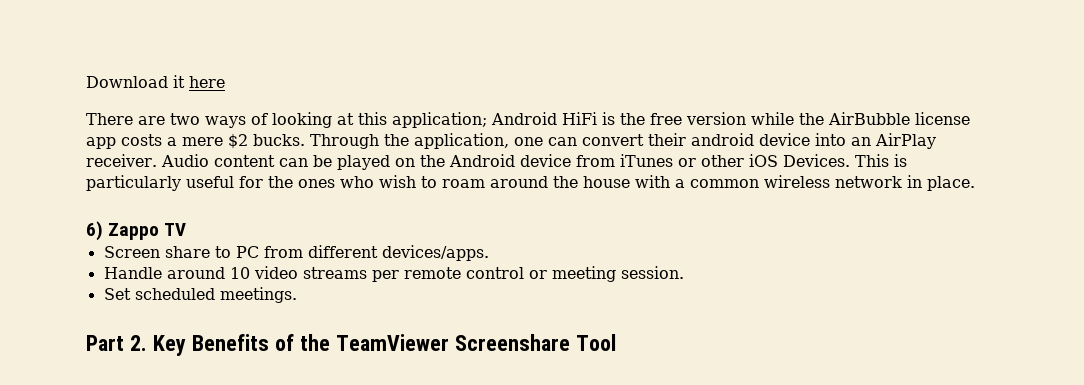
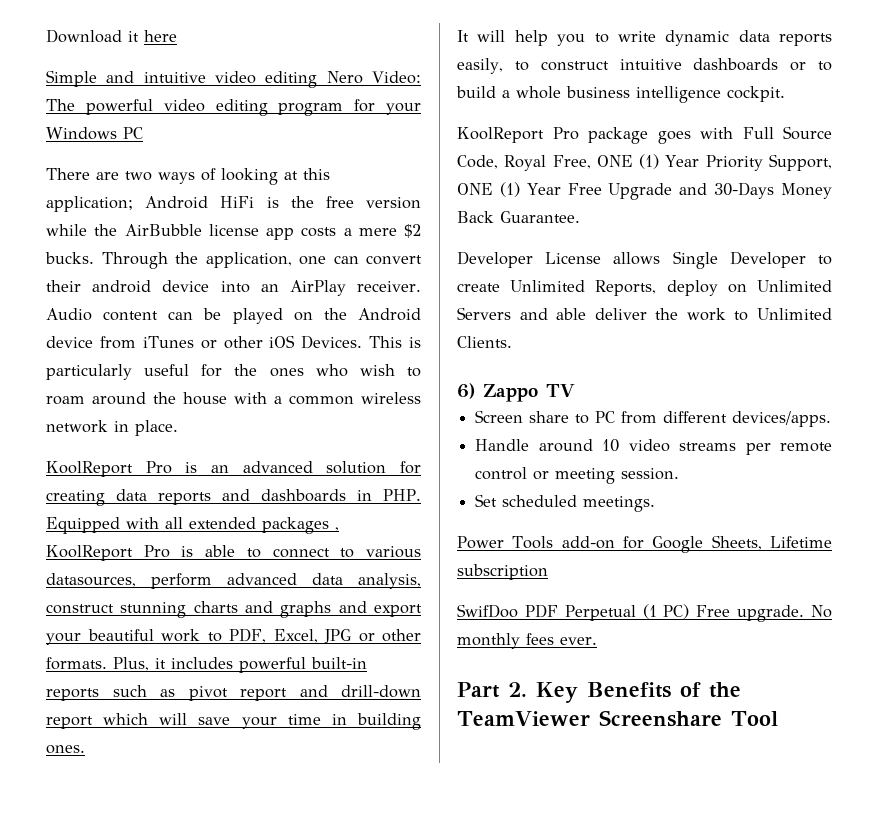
+ Simple and intuitive video editing Nero Video: The powerful video editing program for your Windows PC
+ KoolReport Pro is an advanced solution for creating data reports and dashboards in PHP. Equipped with all extended packages , KoolReport Pro is able to connect to various datasources, perform advanced data analysis, construct stunning charts and graphs and export your beautiful work to PDF, Excel, JPG or other formats. Plus, it includes powerful built-in reports such as pivot report and drill-down report which will save your time in building ones.
+ It will help you to write dynamic data reports easily, to construct intuitive dashboards or to build a whole business intelligence cockpit.
+ KoolReport Pro package goes with Full Source Code, Royal Free, ONE (1) Year Priority Support, ONE (1) Year Free Upgrade and 30-Days Money Back Guarantee.
+ Developer License allows Single Developer to create Unlimited Reports, deploy on Unlimited Servers and able deliver the work to Unlimited Clients.
+ Power Tools add-on for Google Sheets, Lifetime subscription
+ SwifDoo PDF Perpetual (1 PC) Free upgrade. No monthly fees ever.

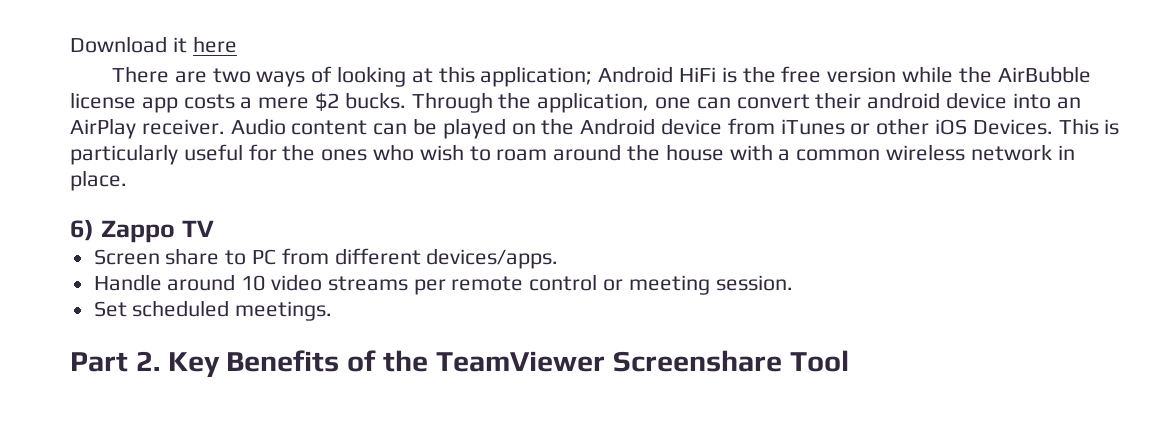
- Simple and intuitive video editing Nero Video: The powerful video editing program for your Windows PC
- KoolReport Pro is an advanced solution for creating data reports and dashboards in PHP. Equipped with all extended packages , KoolReport Pro is able to connect to various datasources, perform advanced data analysis, construct stunning charts and graphs and export your beautiful work to PDF, Excel, JPG or other formats. Plus, it includes powerful built-in reports such as pivot report and drill-down report which will save your time in building ones.
- It will help you to write dynamic data reports easily, to construct intuitive dashboards or to build a whole business intelligence cockpit.
- KoolReport Pro package goes with Full Source Code, Royal Free, ONE (1) Year Priority Support, ONE (1) Year Free Upgrade and 30-Days Money Back Guarantee.
- Developer License allows Single Developer to create Unlimited Reports, deploy on Unlimited Servers and able deliver the work to Unlimited Clients.
- Power Tools add-on for Google Sheets, Lifetime subscription
- SwifDoo PDF Perpetual (1 PC) Free upgrade. No monthly fees ever.

